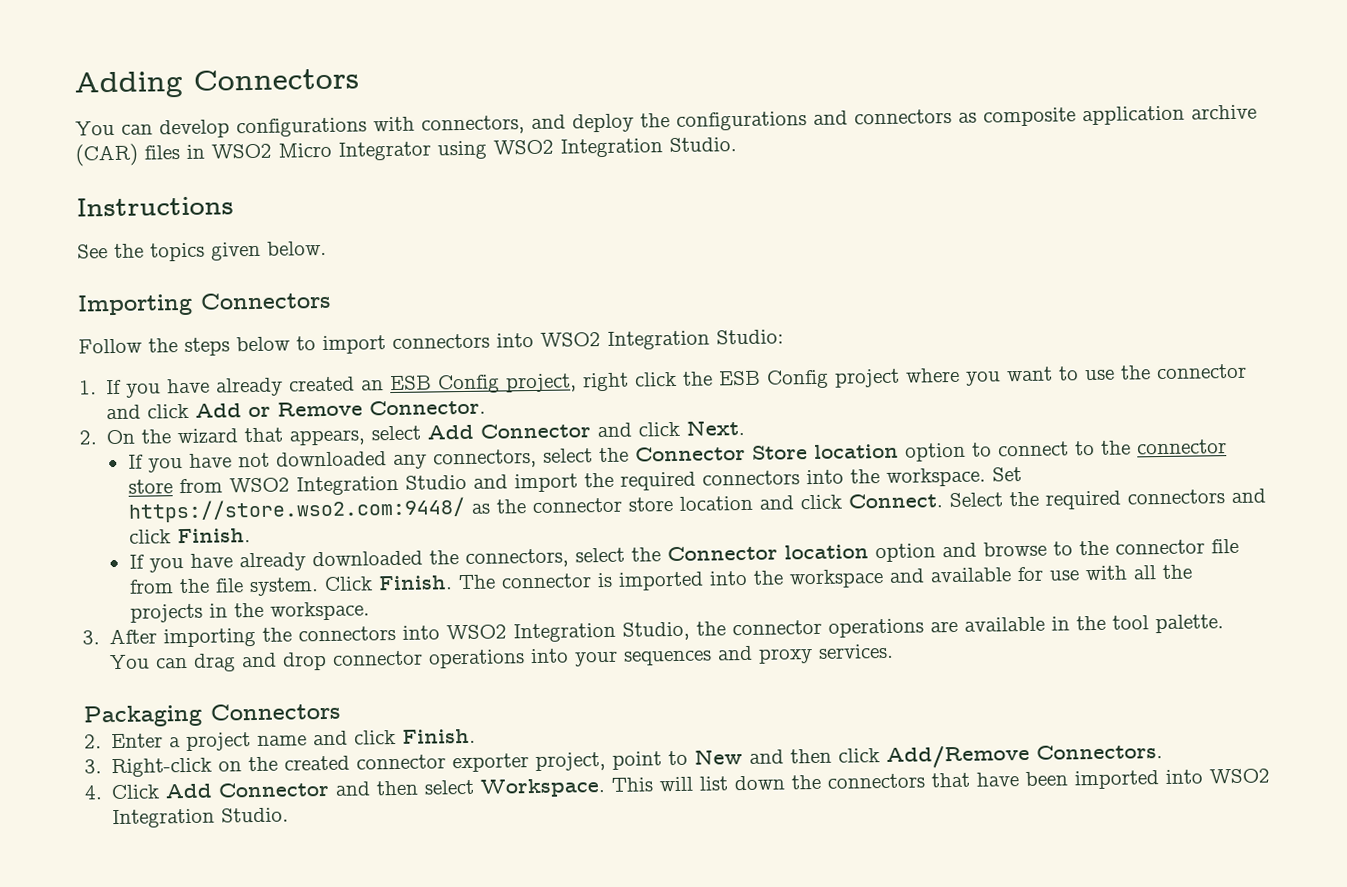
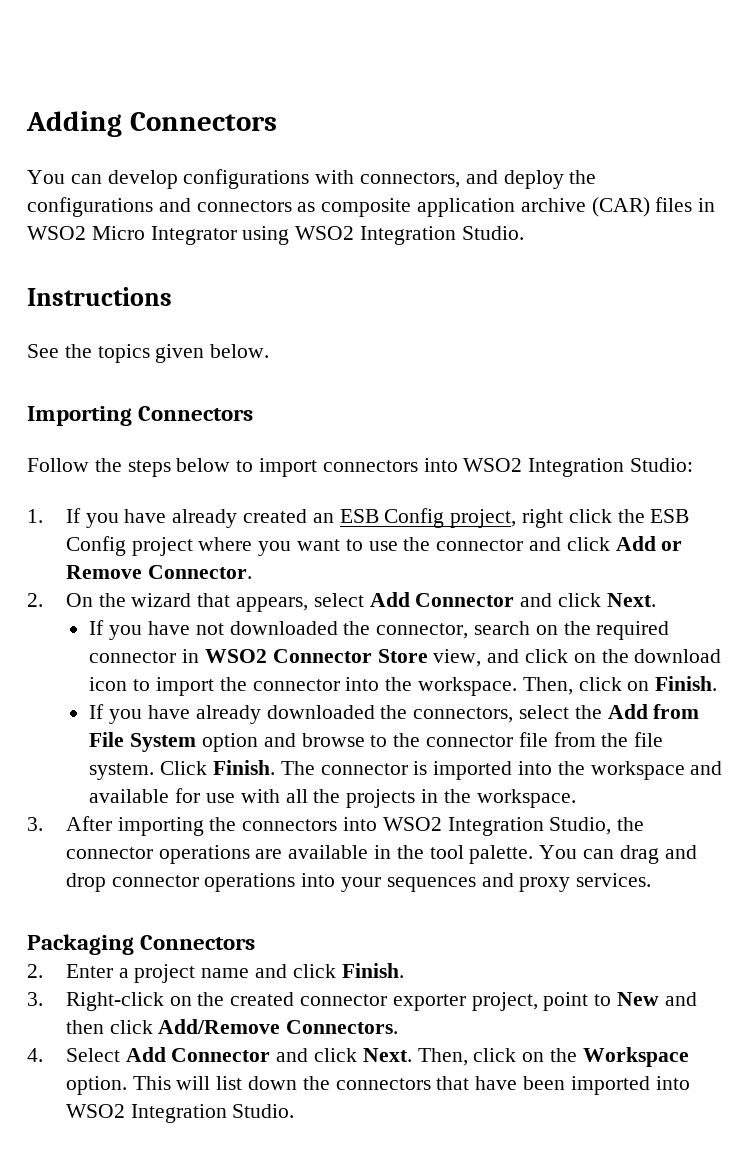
- If you have not downloaded any connectors, select the Connector Store location option to connect to the connector store from WSO2 Integration Studio and import the required connectors into the workspace. Set https://store.wso2.com:9448/ as the connector store location and click Connect. Select the required connectors and click Finish.
+ If you have not downloaded the connector, search on the required connector in WSO2 Connector Store view, and click on the download icon to import the connector into the workspace. Then, click on Finish.
- If you have already downloaded the connectors, select the Connector location option and browse to the connector file from the file system.
+ If you have already downloaded the connectors, select the Add from File System option and browse to the connector file from the file system.
- 4. Click Add Connector and then select Workspace.
+ 4. Select Add Connector and click Next. Then, click on the Workspace option.

